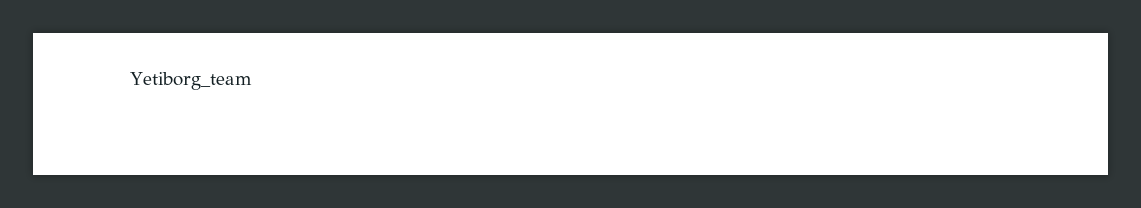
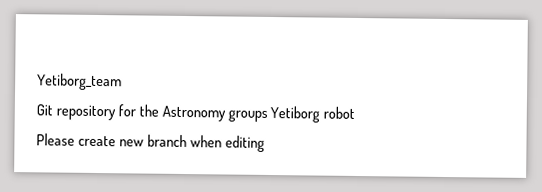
+ Git repository for the Astronomy groups Yetiborg robot
+ Please create new branch when editing

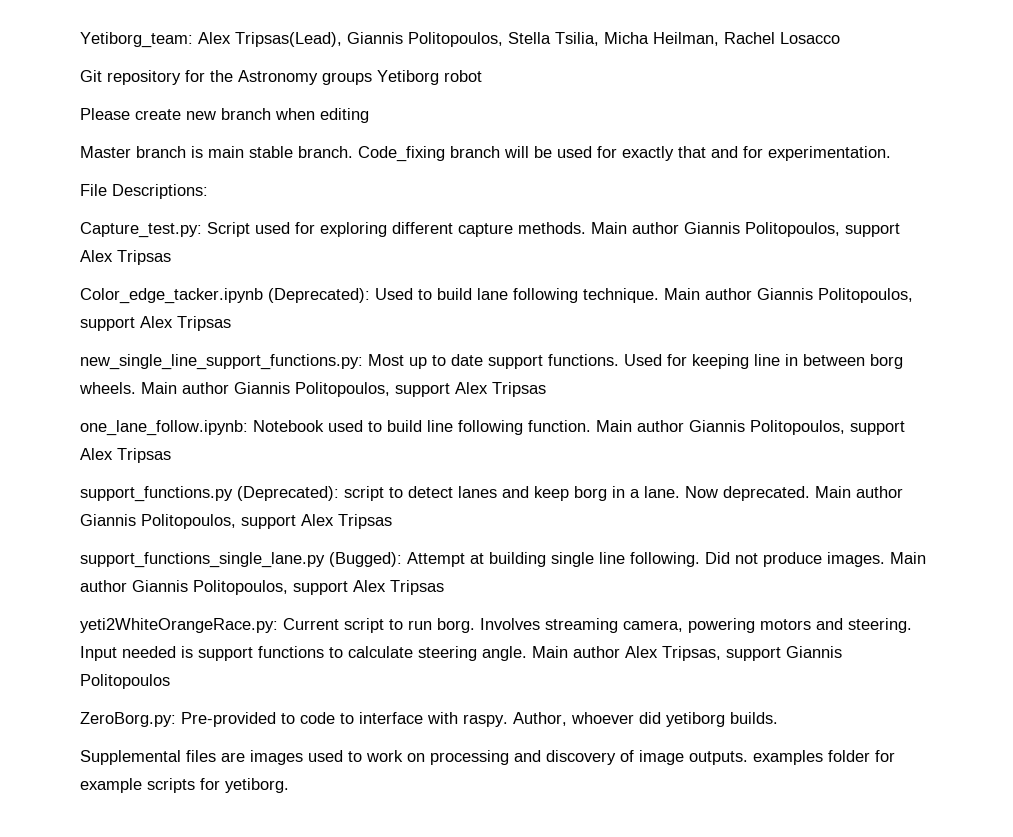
- Yetiborg_team
+ Yetiborg_team: Alex Tripsas(Lead), Giannis Politopoulos, Stella Tsilia, Micha Heilman, Rachel Losacco
+ Master branch is main stable branch. Code_fixing branch will be used for exactly that and for experimentation.
+ File Descriptions:
+ Capture_test.py: Script used for exploring different capture methods. Main author Giannis Politopoulos, support Alex Tripsas
+ Color_edge_tacker.ipynb (Deprecated): Used to build lane following technique. Main author Giannis Politopoulos, support Alex Tripsas
+ new_single_line_support_functions.py: Most up to date support functions. Used for keeping line in between borg wheels. Main author Giannis Politopoulos, support Alex Tripsas
+ one_lane_follow.ipynb: Notebook used to build line following function. Main author Giannis Politopoulos, support Alex Tripsas
+ support_functions.py (Deprecated): script to detect lanes and keep borg in a lane. Now deprecated. Main author Giannis Politopoulos, support Alex Tripsas
+ support_functions_single_lane.py (Bugged): Attempt at building single line following. Did not produce images. Main author Giannis Politopoulos, support Alex Tripsas
+ yeti2WhiteOrangeRace.py: Current script to run borg. Involves streaming camera, powering motors and steering. Input needed is support functions to calculate steering angle. Main author Alex Tripsas, support Giannis Politopoulos
+ ZeroBorg.py: Pre-provided to code to interface with raspy. Author, whoever did yetiborg builds.
+ Supplemental files are images used to work on processing and discovery of image outputs. examples folder for example scripts for yetiborg.

